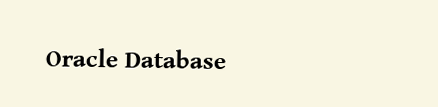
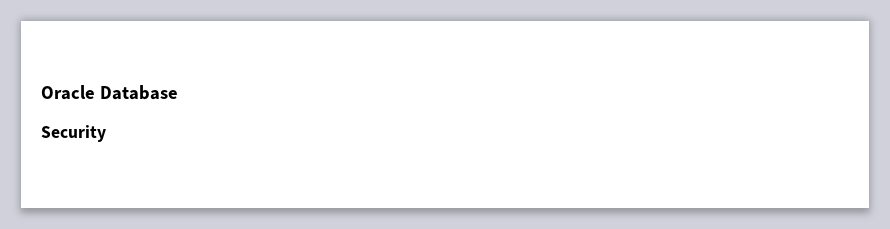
+ Security

